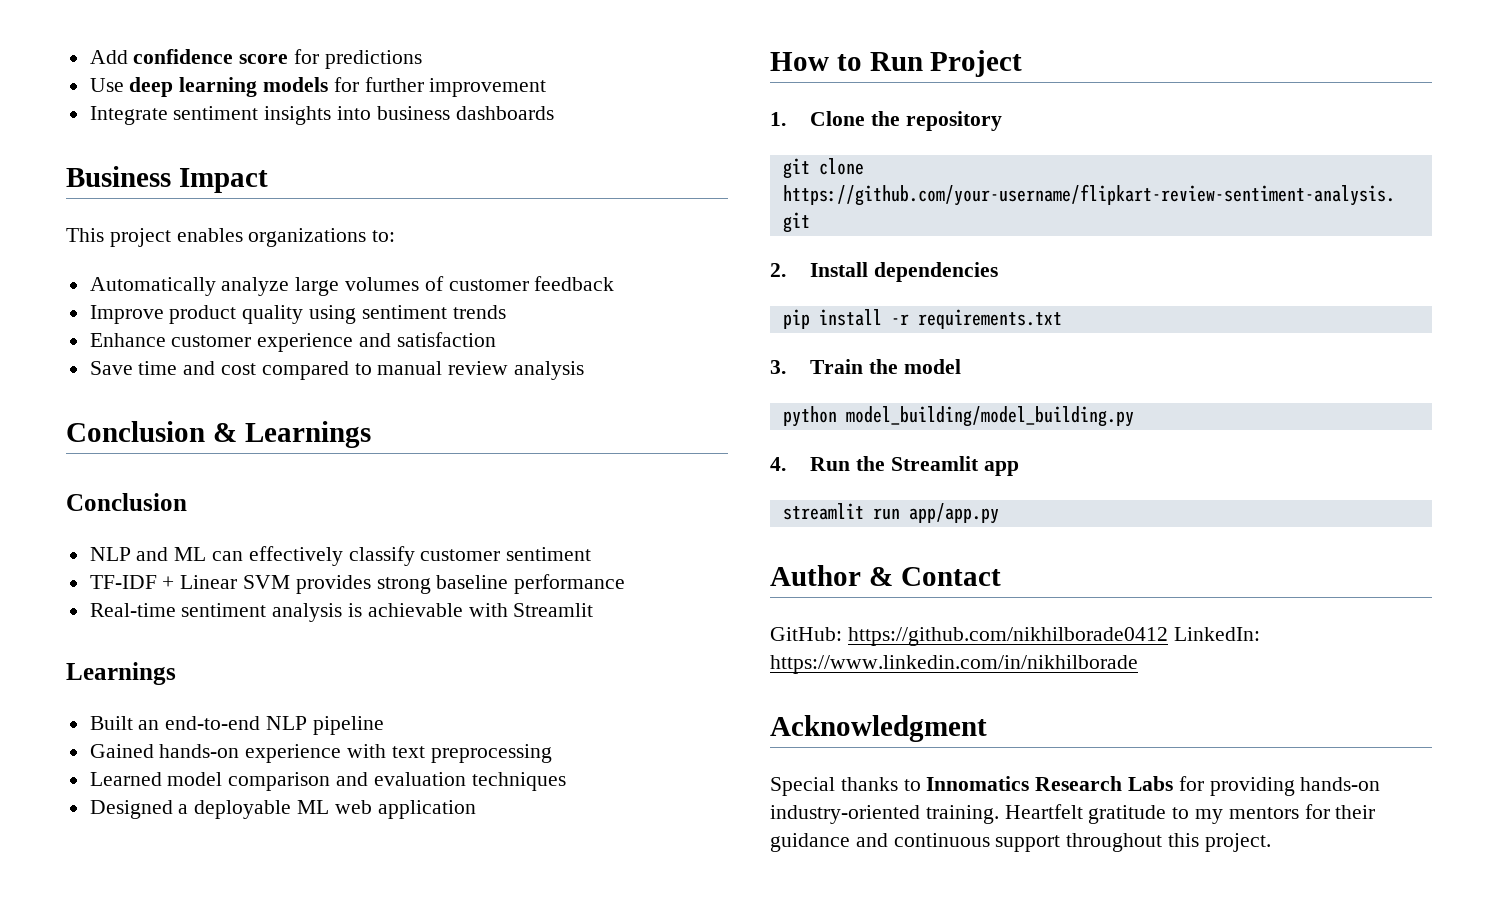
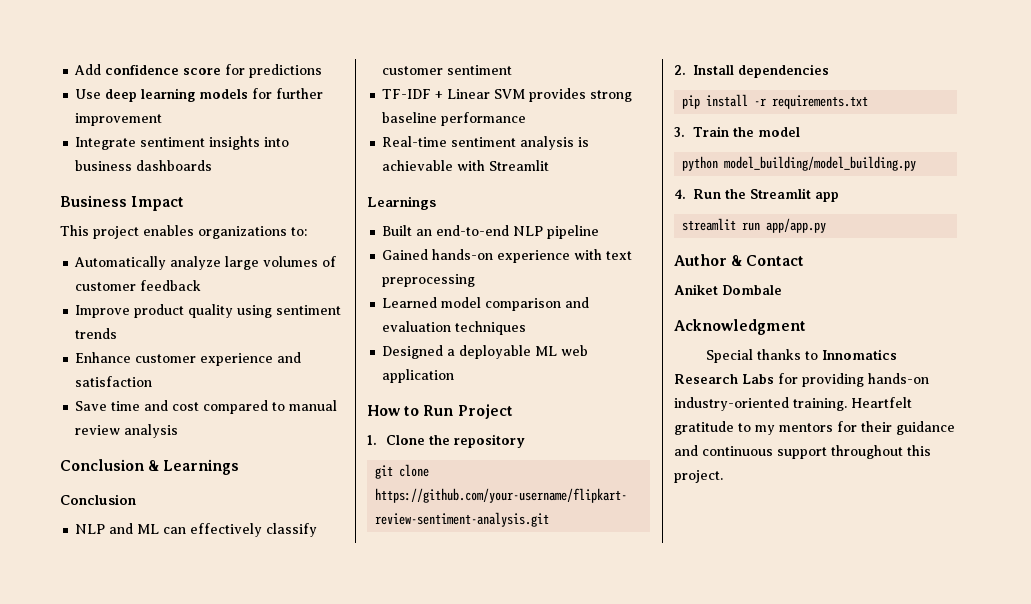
- GitHub: https://github.com/nikhilborade0412 LinkedIn: https://www.linkedin.com/in/nikhilborade
+ Aniket Dombale

